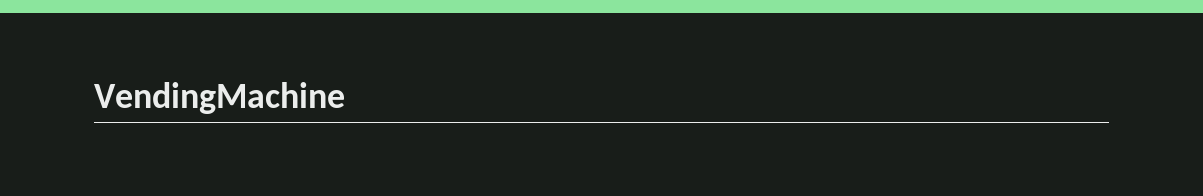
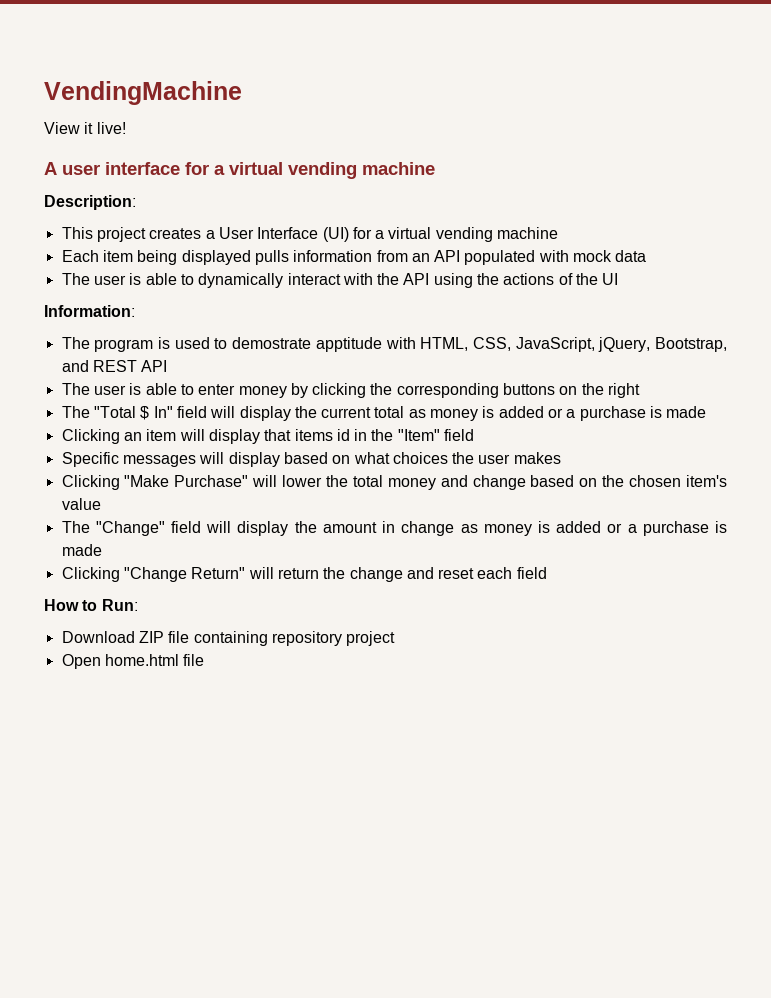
+ View it live!
+ A user interface for a virtual vending machine
+ Description:
+ This project creates a User Interface (UI) for a virtual vending machine
+ Each item being displayed pulls information from an API populated with mock data
+ The user is able to dynamically interact with the API using the actions of the UI
+ Information:
+ The program is used to demostrate apptitude with HTML, CSS, JavaScript, jQuery, Bootstrap, and REST API
+ The user is able to enter money by clicking the corresponding buttons on the right
+ The "Total $ In" field will display the current total as money is added or a purchase is made
+ Clicking an item will display that items id in the "Item" field
+ Specific messages will display based on what choices the user makes
+ Clicking "Make Purchase" will lower the total money and change based on the chosen item's value
+ The "Change" field will display the amount in change as money is added or a purchase is made
+ Clicking "Change Return" will return the change and reset each field
+ How to Run:
+ Download ZIP file containing repository project
+ Open home.html file

